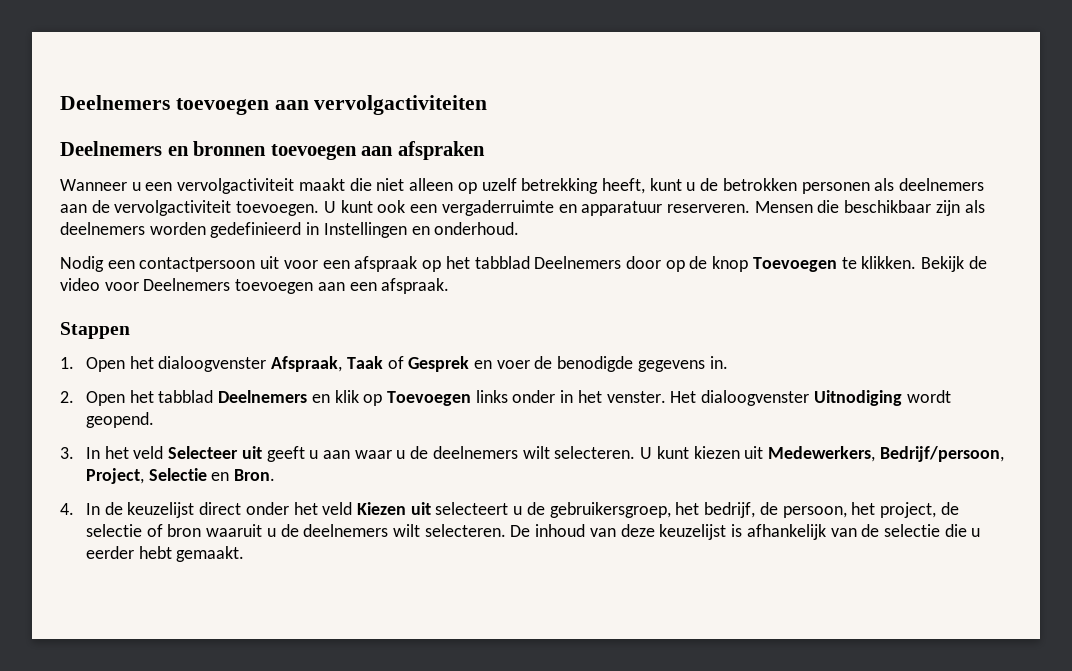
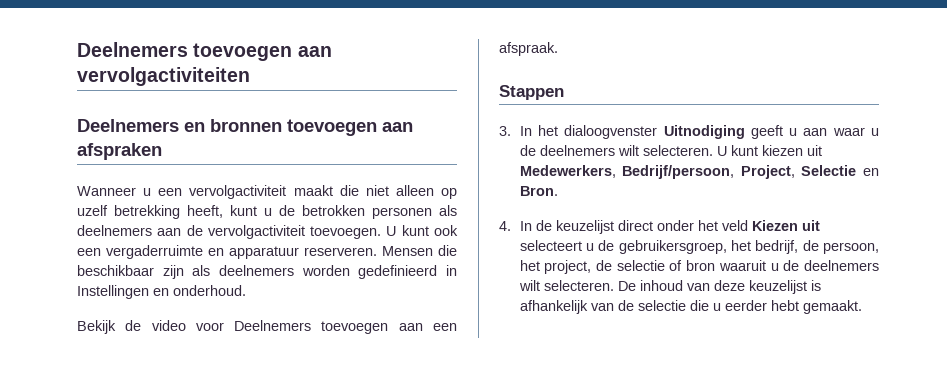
- Nodig een contactpersoon uit voor een afspraak op het tabblad Deelnemers door op de knop Toevoegen te klikken.
- 1. Open het dialoogvenster Afspraak, Taak of Gesprek en voer de benodigde gegevens in.
- 2. Open het tabblad Deelnemers en klik op Toevoegen links onder in het venster. Het dialoogvenster Uitnodiging wordt geopend.
- 3. In het veld Selecteer uit geeft u aan waar u de deelnemers wilt selecteren.
+ 3. In het dialoogvenster Uitnodiging geeft u aan waar u de deelnemers wilt selecteren.

